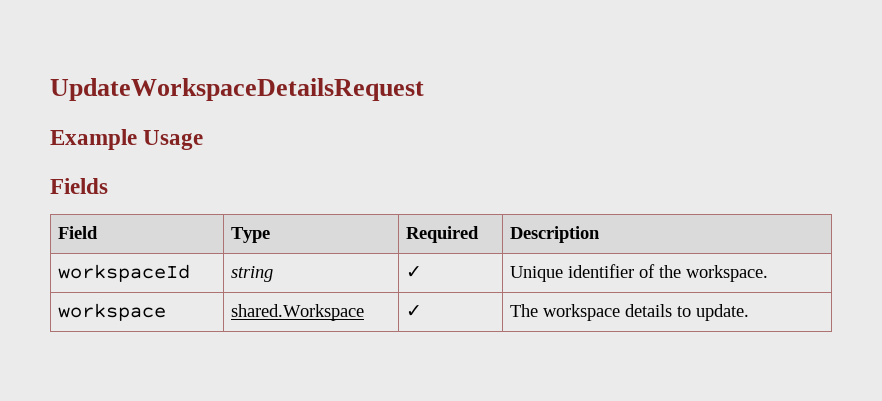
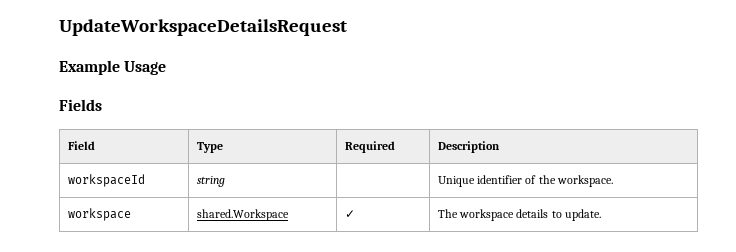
- workspaceId | string | ✓ | Unique identifier of the workspace.
+ workspaceId | string | | Unique identifier of the workspace.

